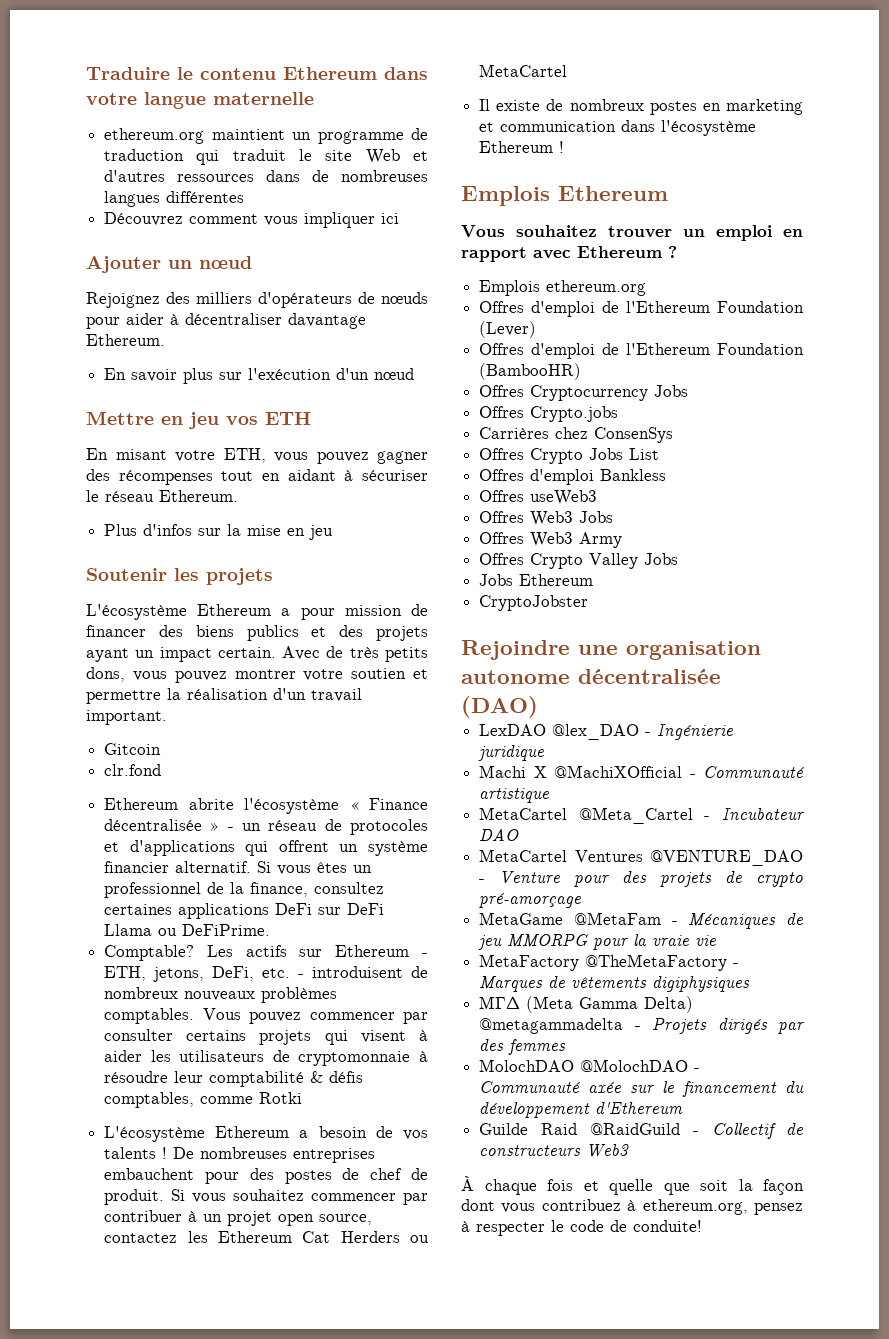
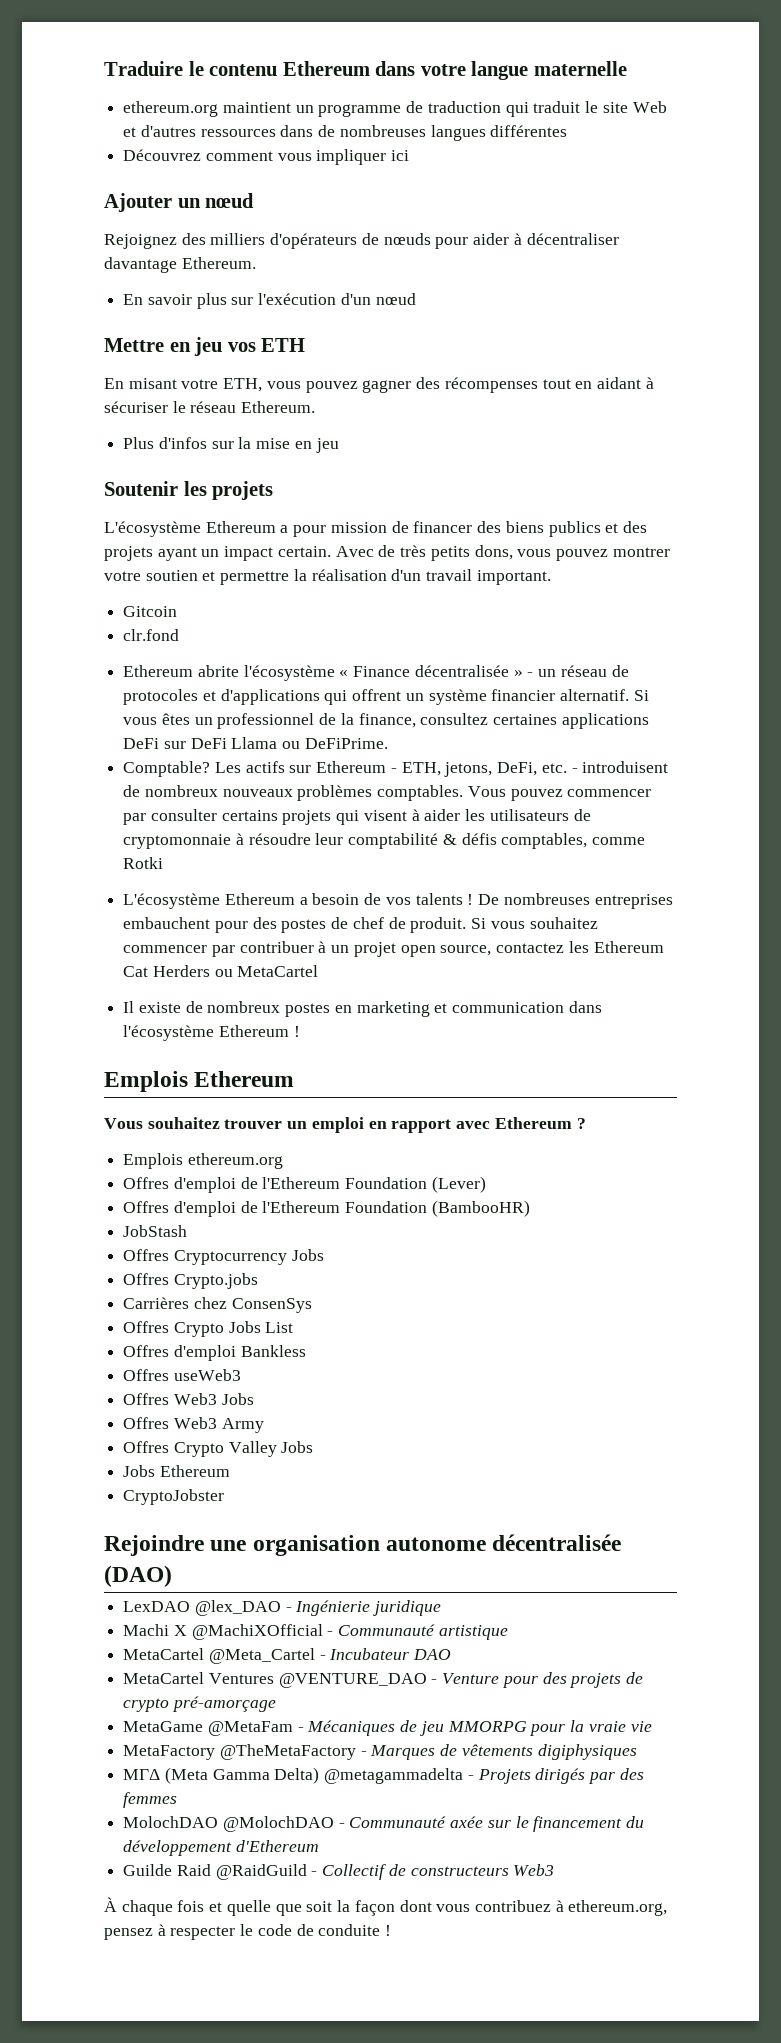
+ JobStash
- À chaque fois et quelle que soit la façon dont vous contribuez à ethereum.org, pensez à respecter le code de conduite!
+ À chaque fois et quelle que soit la façon dont vous contribuez à ethereum.org, pensez à respecter le code de conduite !

